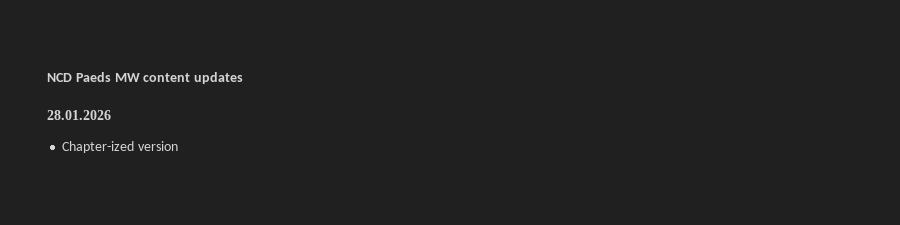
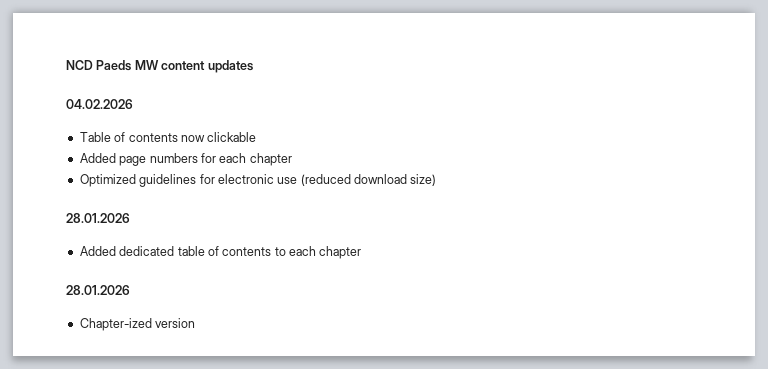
+ 04.02.2026
+ Table of contents now clickable
+ Added page numbers for each chapter
+ Optimized guidelines for electronic use (reduced download size)
+ 28.01.2026
+ Added dedicated table of contents to each chapter

